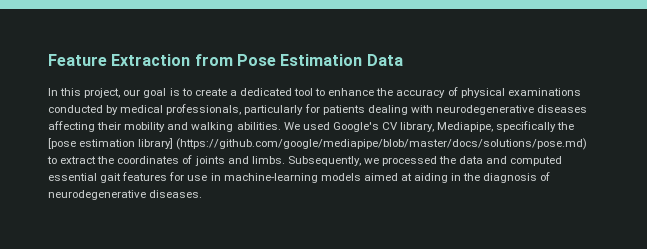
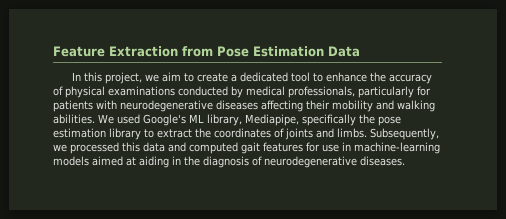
- In this project, our goal is to create a dedicated tool to enhance the accuracy of physical examinations conducted by medical professionals, particularly for patients dealing with neurodegenerative diseases affecting their mobility and walking abilities.
+ In this project, we aim to create a dedicated tool to enhance the accuracy of physical examinations conducted by medical professionals, particularly for patients with neurodegenerative diseases affecting their mobility and walking abilities.
- We used Google's CV library, Mediapipe, specifically the [pose estimation library] (https://github.com/google/mediapipe/blob/master/docs/solutions/pose.md) to extract the coordinates of joints and limbs.
+ We used Google's ML library, Mediapipe, specifically the pose estimation library to extract the coordinates of joints and limbs.
- Subsequently, we processed the data and computed essential gait features for use in machine-learning models aimed at aiding in the diagnosis of neurodegenerative diseases.
+ Subsequently, we processed this data and computed gait features for use in machine-learning models aimed at aiding in the diagnosis of neurodegenerative diseases.

